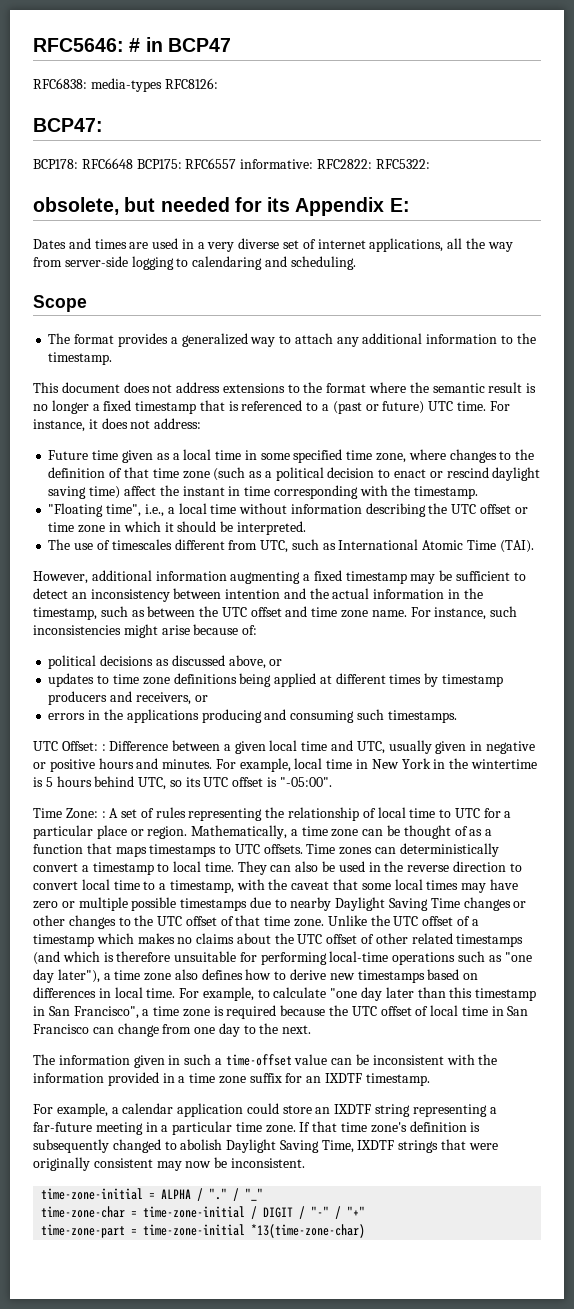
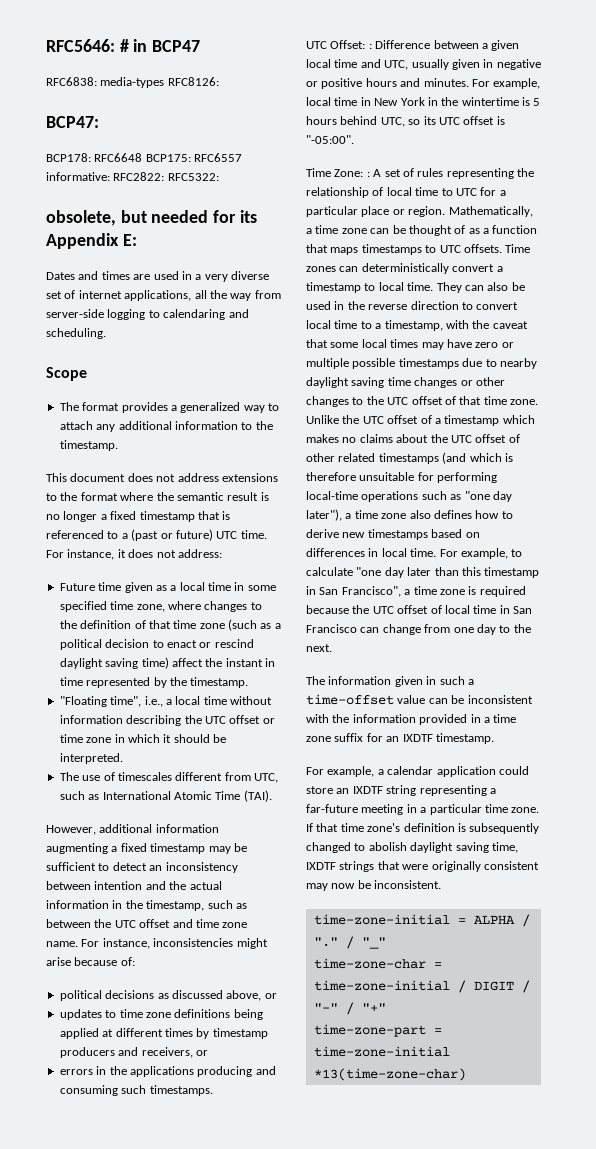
- Future time given as a local time in some specified time zone, where changes to the definition of that time zone (such as a political decision to enact or rescind daylight saving time) affect the instant in time corresponding with the timestamp.
+ Future time given as a local time in some specified time zone, where changes to the definition of that time zone (such as a political decision to enact or rescind daylight saving time) affect the instant in time represented by the timestamp.
- For instance, such inconsistencies might arise because of:
+ For instance, inconsistencies might arise because of:
- They can also be used in the reverse direction to convert local time to a timestamp, with the caveat that some local times may have zero or multiple possible timestamps due to nearby Daylight Saving Time changes or other changes to the UTC offset of that time zone.
+ They can also be used in the reverse direction to convert local time to a timestamp, with the caveat that some local times may have zero or multiple possible timestamps due to nearby daylight saving time changes or other changes to the UTC offset of that time zone.
- If that time zone's definition is subsequently changed to abolish Daylight Saving Time, IXDTF strings that were originally consistent may now be inconsistent.
+ If that time zone's definition is subsequently changed to abolish daylight saving time, IXDTF strings that were originally consistent may now be inconsistent.

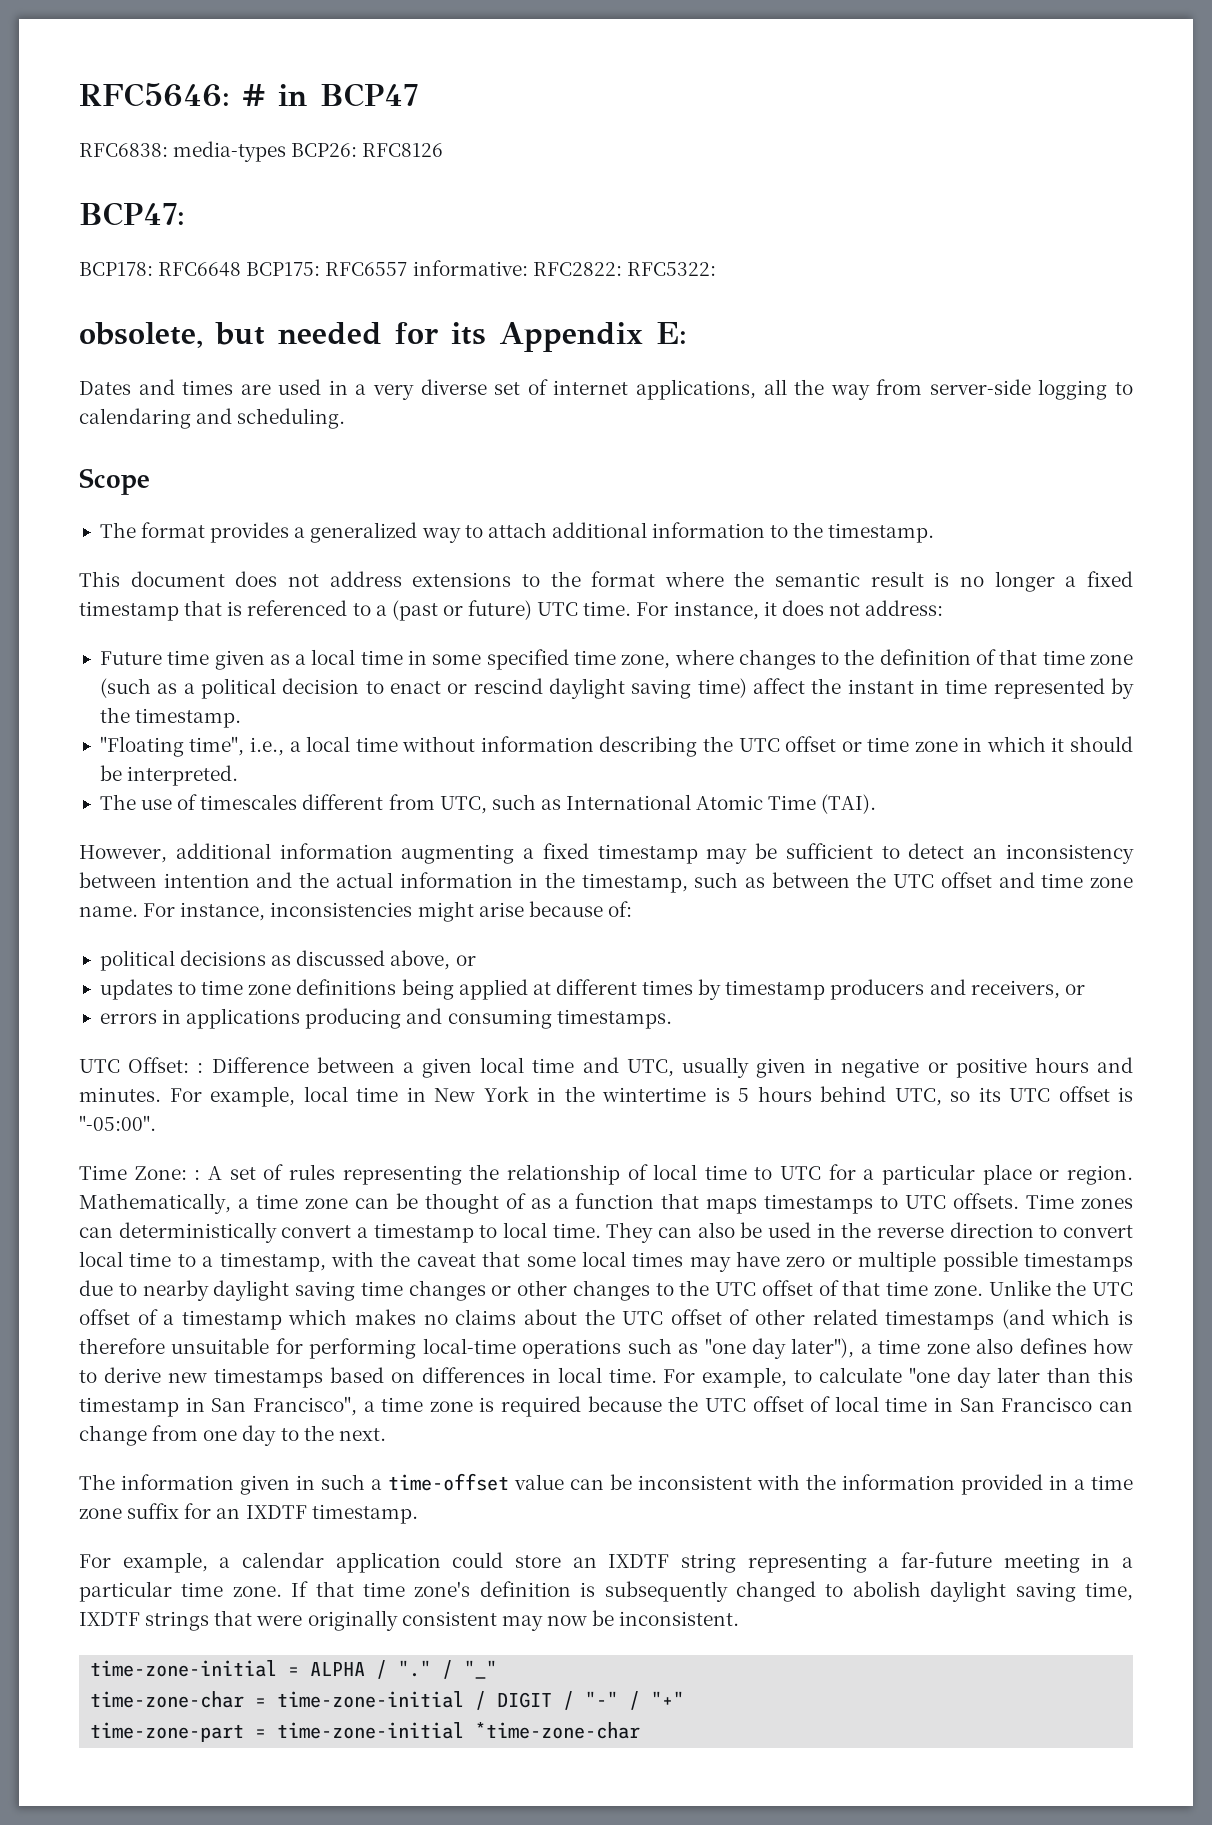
- RFC6838: media-types RFC8126:
+ RFC6838: media-types BCP26: RFC8126
- The format provides a generalized way to attach any additional information to the timestamp.
+ The format provides a generalized way to attach additional information to the timestamp.
- errors in the applications producing and consuming such timestamps.
+ errors in applications producing and consuming timestamps.
- time-zone-part = time-zone-initial *13(time-zone-char)
+ time-zone-part = time-zone-initial *time-zone-char

